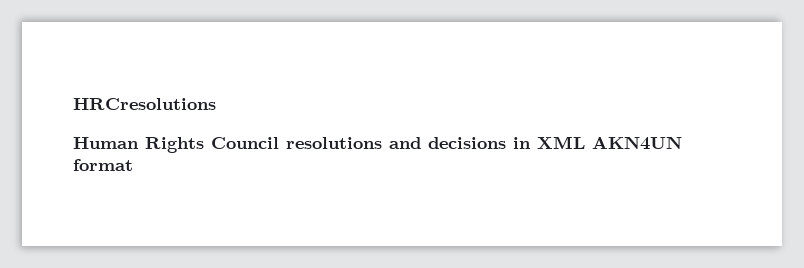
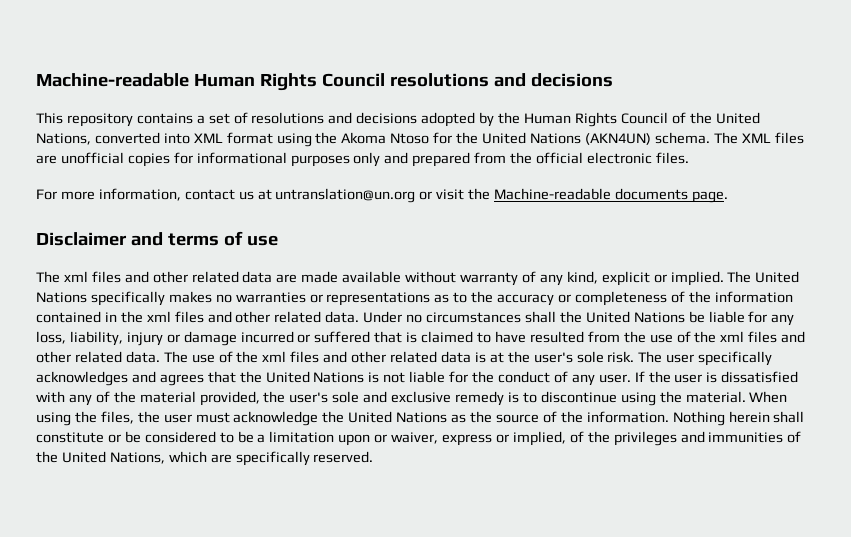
- HRCresolutions
- Human Rights Council resolutions and decisions in XML AKN4UN format
+ Machine-readable Human Rights Council resolutions and decisions
+ This repository contains a set of resolutions and decisions adopted by the Human Rights Council of the United Nations, converted into XML format using the Akoma Ntoso for the United Nations (AKN4UN) schema. The XML files are unofficial copies for informational purposes only and prepared from the official electronic files.
+ For more information, contact us at untranslation@un.org or visit the Machine-readable documents page.
+ Disclaimer and terms of use
+ The xml files and other related data are made available without warranty of any kind, explicit or implied. The United Nations specifically makes no warranties or representations as to the accuracy or completeness of the information contained in the xml files and other related data. Under no circumstances shall the United Nations be liable for any loss, liability, injury or damage incurred or suffered that is claimed to have resulted from the use of the xml files and other related data. The use of the xml files and other related data is at the user's sole risk. The user specifically acknowledges and agrees that the United Nations is not liable for the conduct of any user. If the user is dissatisfied with any of the material provided, the user's sole and exclusive remedy is to discontinue using the material. When using the files, the user must acknowledge the United Nations as the source of the information. Nothing herein shall constitute or be considered to be a limitation upon or waiver, express or implied, of the privileges and immunities of the United Nations, which are specifically reserved.

